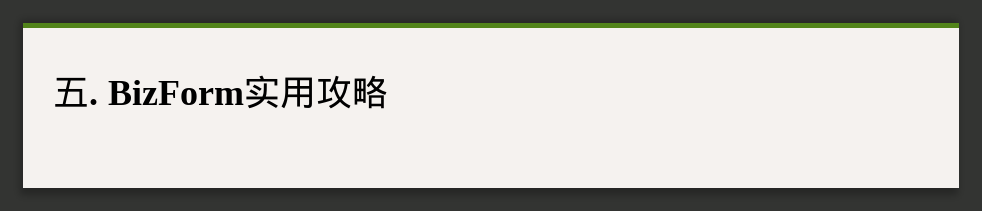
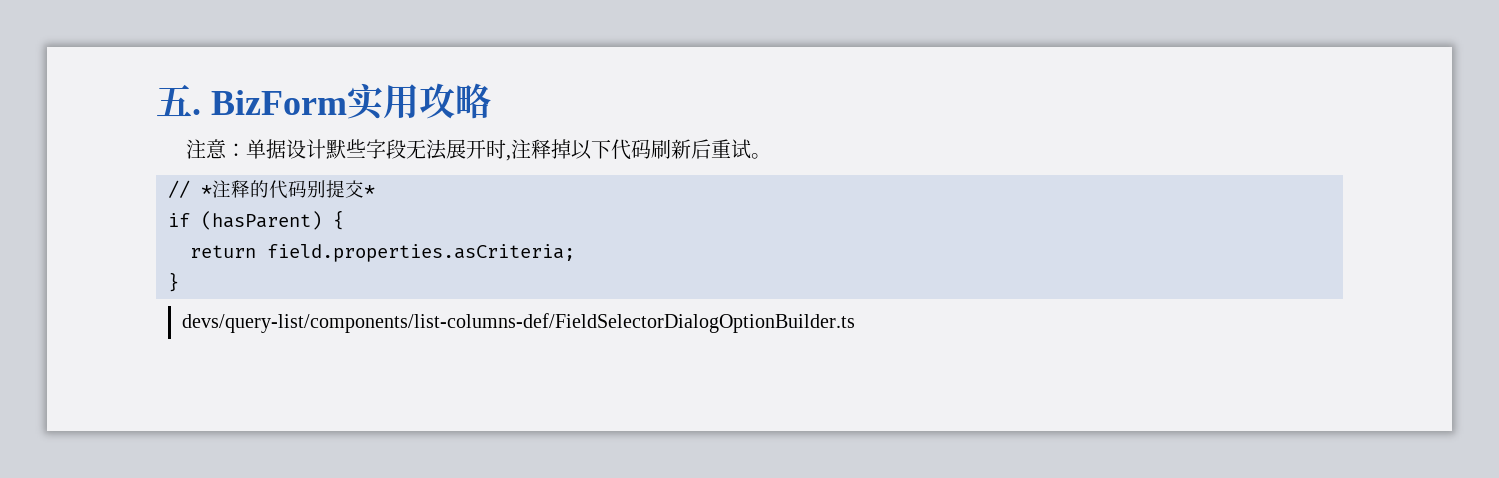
+ 注意：单据设计默些字段无法展开时,注释掉以下代码刷新后重试。
+ // *注释的代码别提交*
+ if (hasParent) {
+ return field.properties.asCriteria;
+ }
+ devs/query-list/components/list-columns-def/FieldSelectorDialogOptionBuilder.ts

